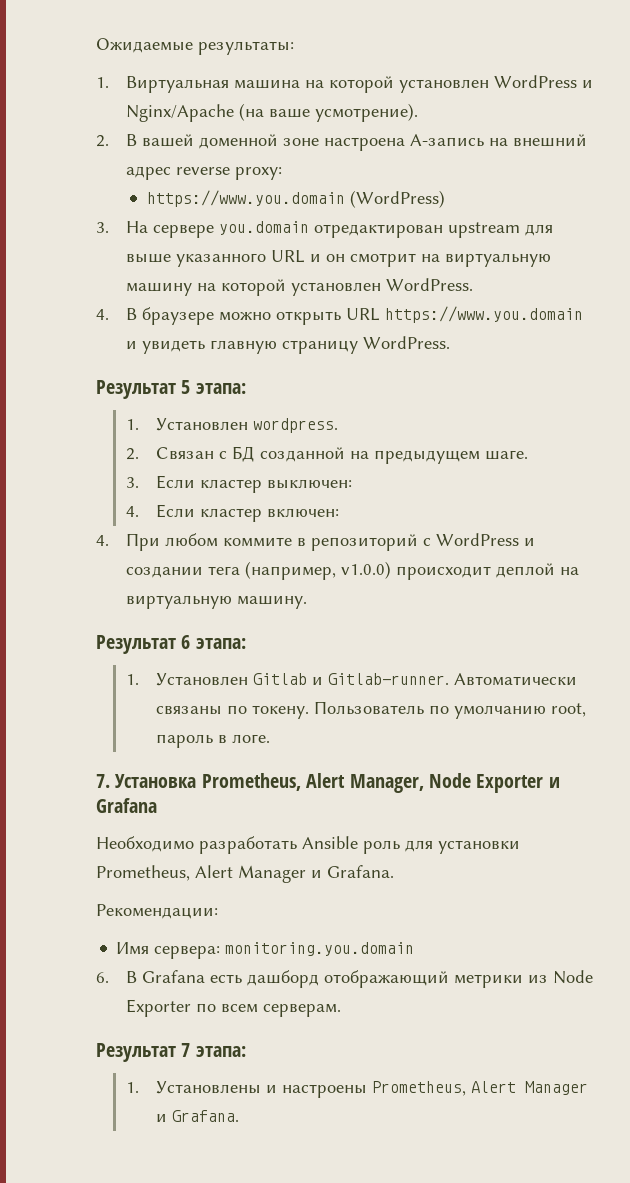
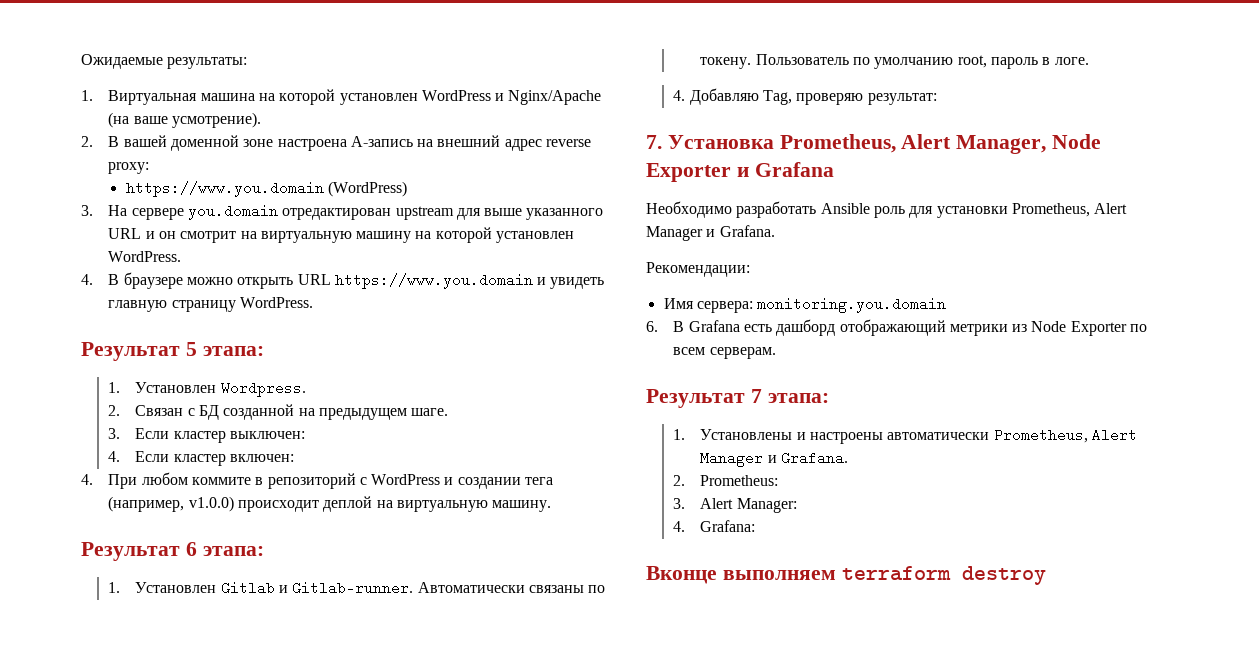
- 1. Установлен wordpress.
+ 1. Установлен Wordpress.
+ 4. Добавляю Tag, проверяю результат:
- 1. Установлены и настроены Prometheus, Alert Manager и Grafana.
+ 1. Установлены и настроены автоматически Prometheus, Alert Manager и Grafana.
+ 2. Prometheus:
+ 3. Alert Manager:
+ 4. Grafana:
+ Вконце выполняем terraform destroy

